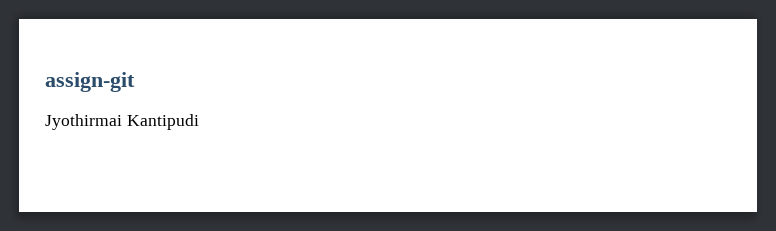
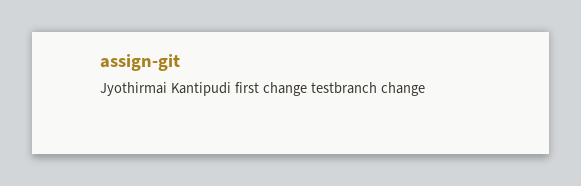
- Jyothirmai Kantipudi
+ Jyothirmai Kantipudi first change testbranch change

